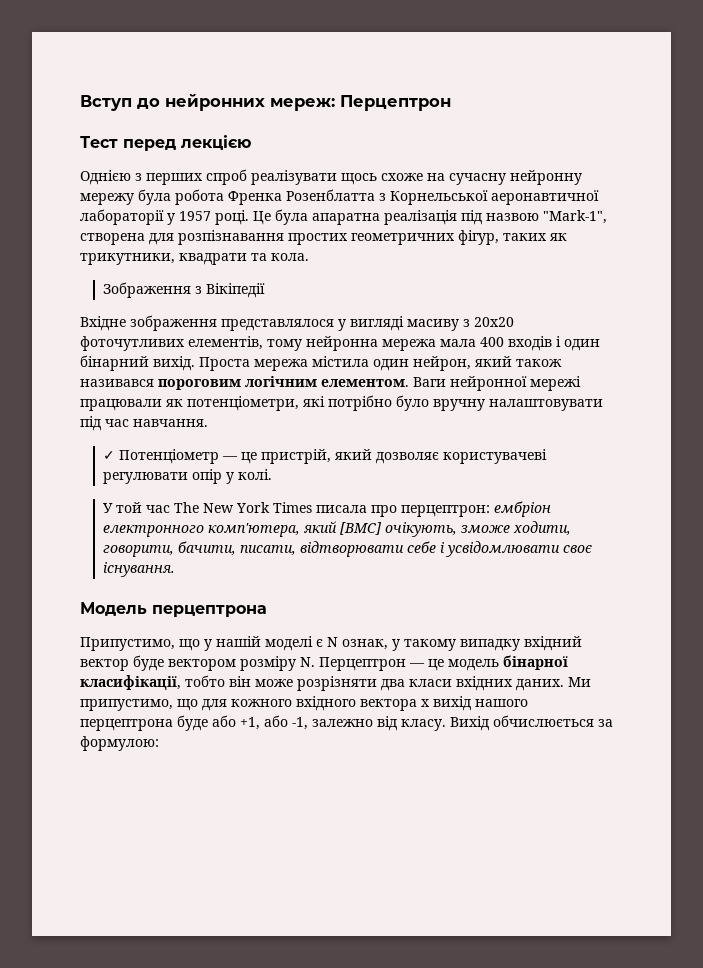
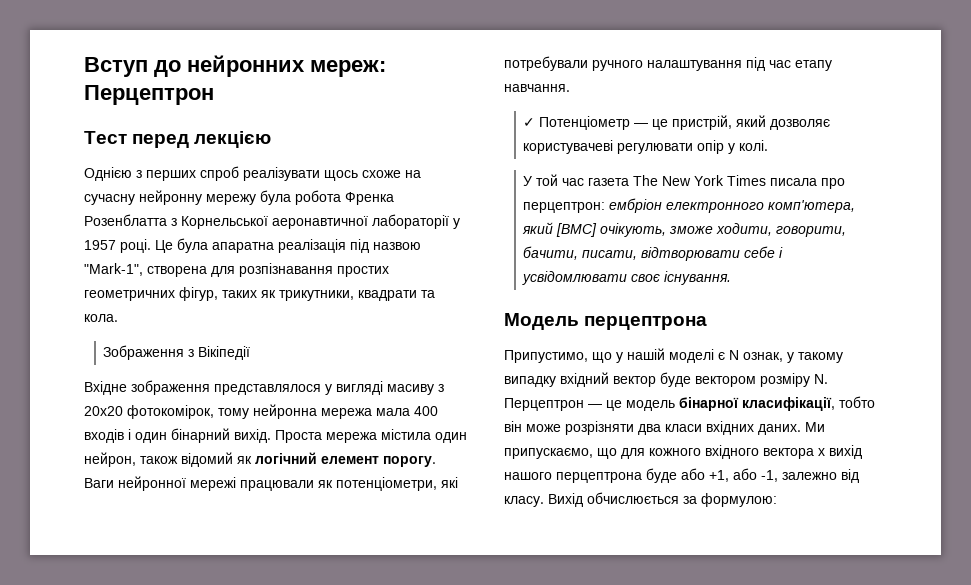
- Вхідне зображення представлялося у вигляді масиву з 20x20 фоточутливих елементів, тому нейронна мережа мала 400 входів і один бінарний вихід.
+ Вхідне зображення представлялося у вигляді масиву з 20x20 фотокомірок, тому нейронна мережа мала 400 входів і один бінарний вихід.
- Проста мережа містила один нейрон, який також називався пороговим логічним елементом.
+ Проста мережа містила один нейрон, також відомий як логічний елемент порогу.
- Ваги нейронної мережі працювали як потенціометри, які потрібно було вручну налаштовувати під час навчання.
+ Ваги нейронної мережі працювали як потенціометри, які потребували ручного налаштування під час етапу навчання.
- У той час The New York Times писала про перцептрон: ембріон електронного комп'ютера, який [ВМС] очікують, зможе ходити, говорити, бачити, писати, відтворювати себе і усвідомлювати своє існування.
+ У той час газета The New York Times писала про перцептрон: ембріон електронного комп'ютера, який [ВМС] очікують, зможе ходити, говорити, бачити, писати, відтворювати себе і усвідомлювати своє існування.
- Ми припустимо, що для кожного вхідного вектора x вихід нашого перцептрона буде або +1, або -1, залежно від класу.
+ Ми припускаємо, що для кожного вхідного вектора x вихід нашого перцептрона буде або +1, або -1, залежно від класу.

